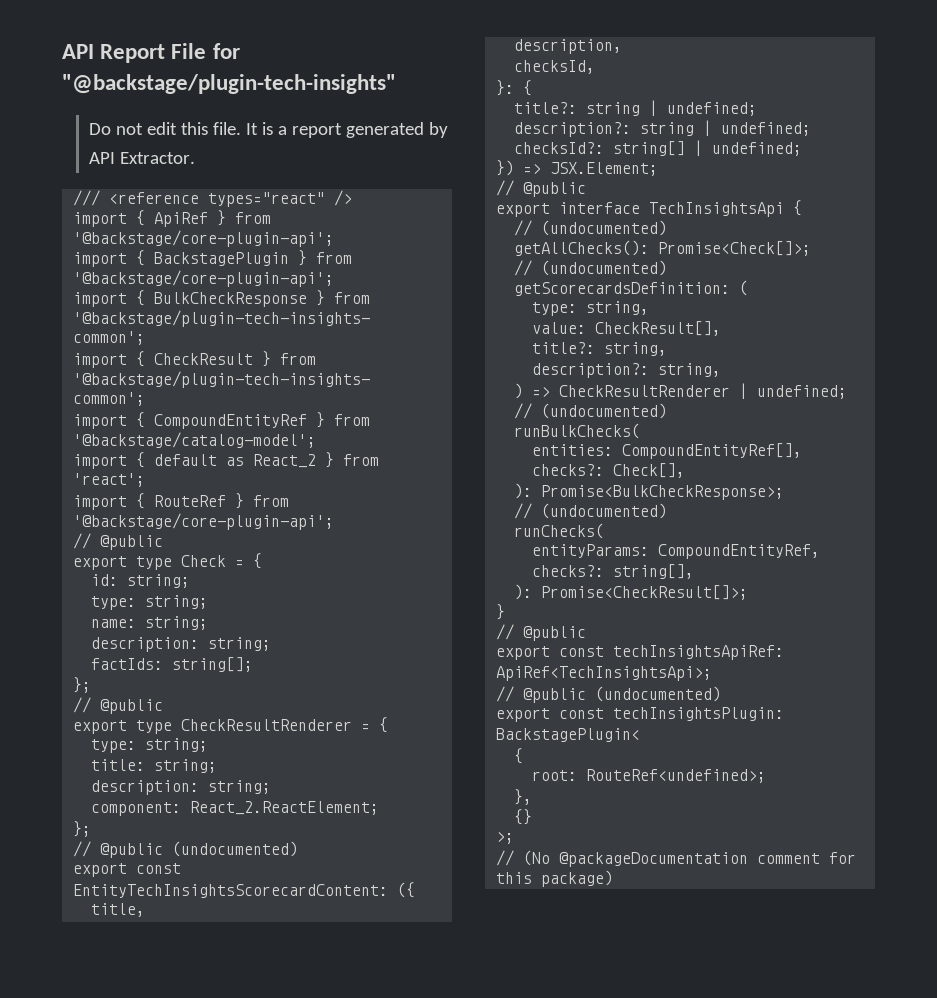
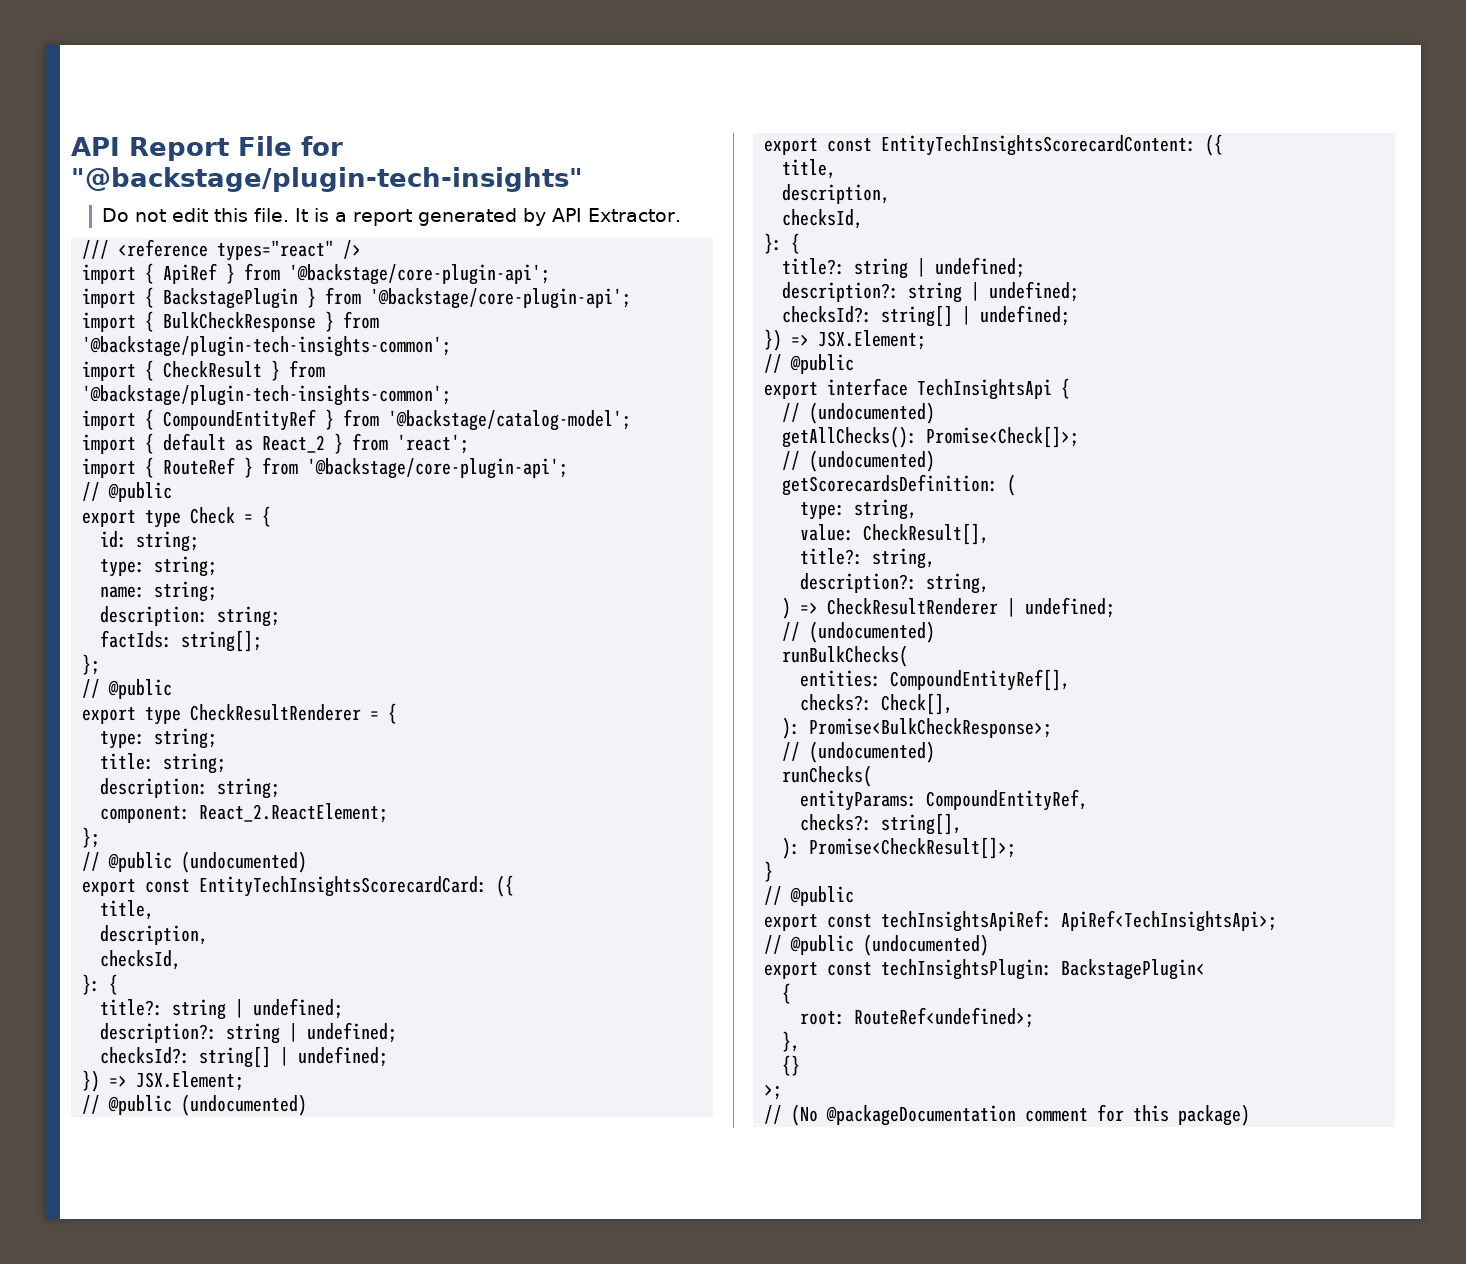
+ export const EntityTechInsightsScorecardCard: ({
+ title,
+ description,
+ checksId,
+ }: {
+ title?: string | undefined;
+ description?: string | undefined;
+ checksId?: string[] | undefined;
+ }) => JSX.Element;
+ // @public (undocumented)

